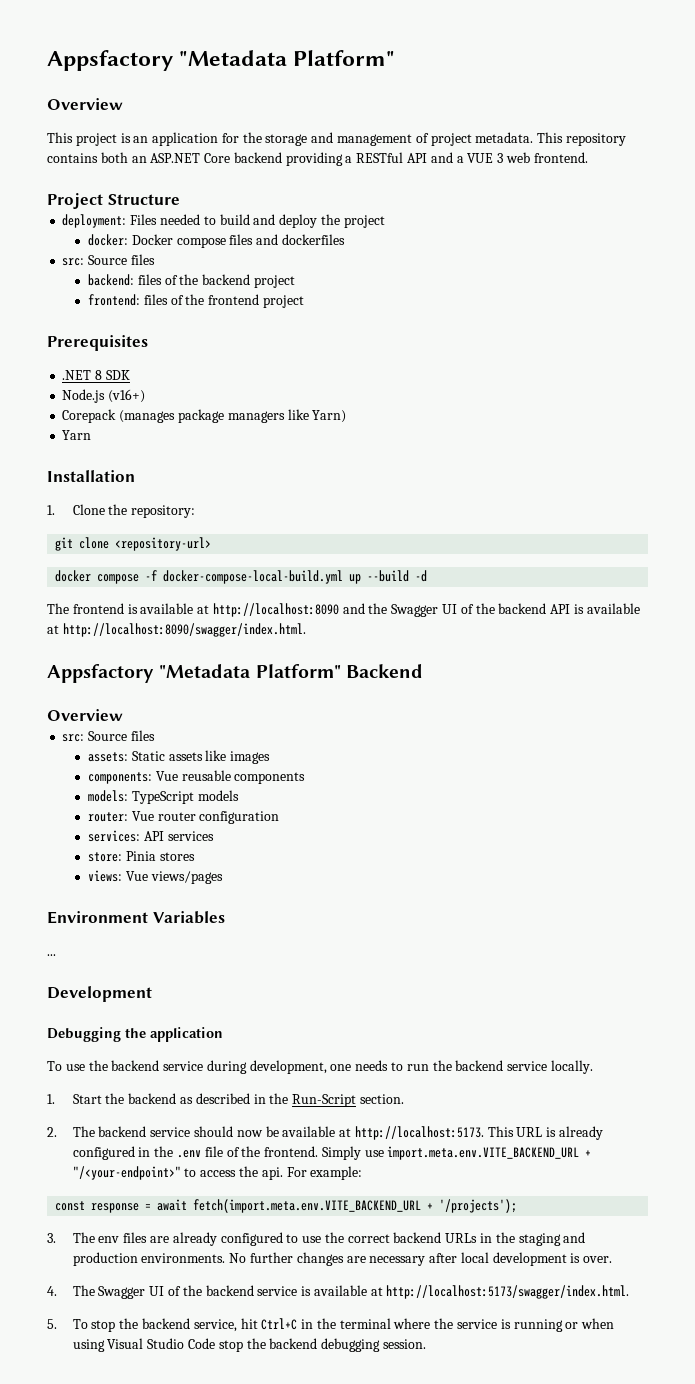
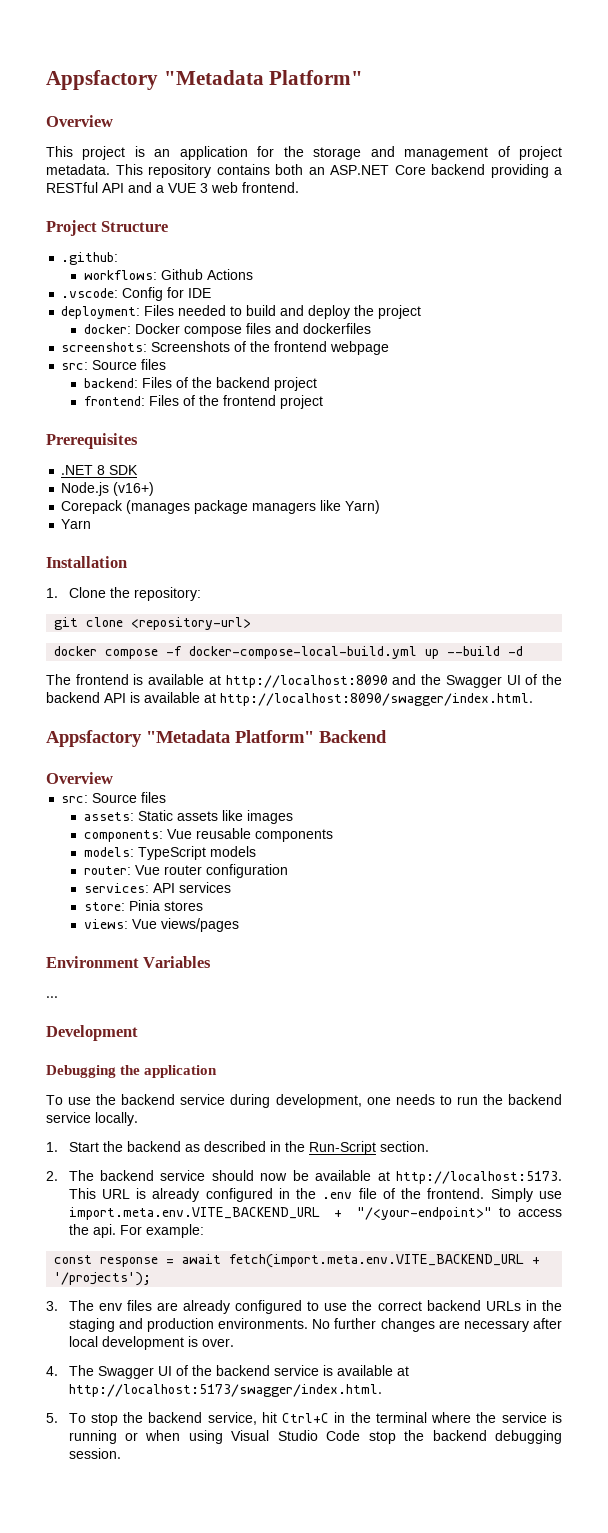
+ .github:
+ workflows: Github Actions
+ .vscode: Config for IDE
+ screenshots: Screenshots of the frontend webpage
- backend: files of the backend project
+ backend: Files of the backend project
- frontend: files of the frontend project
+ frontend: Files of the frontend project

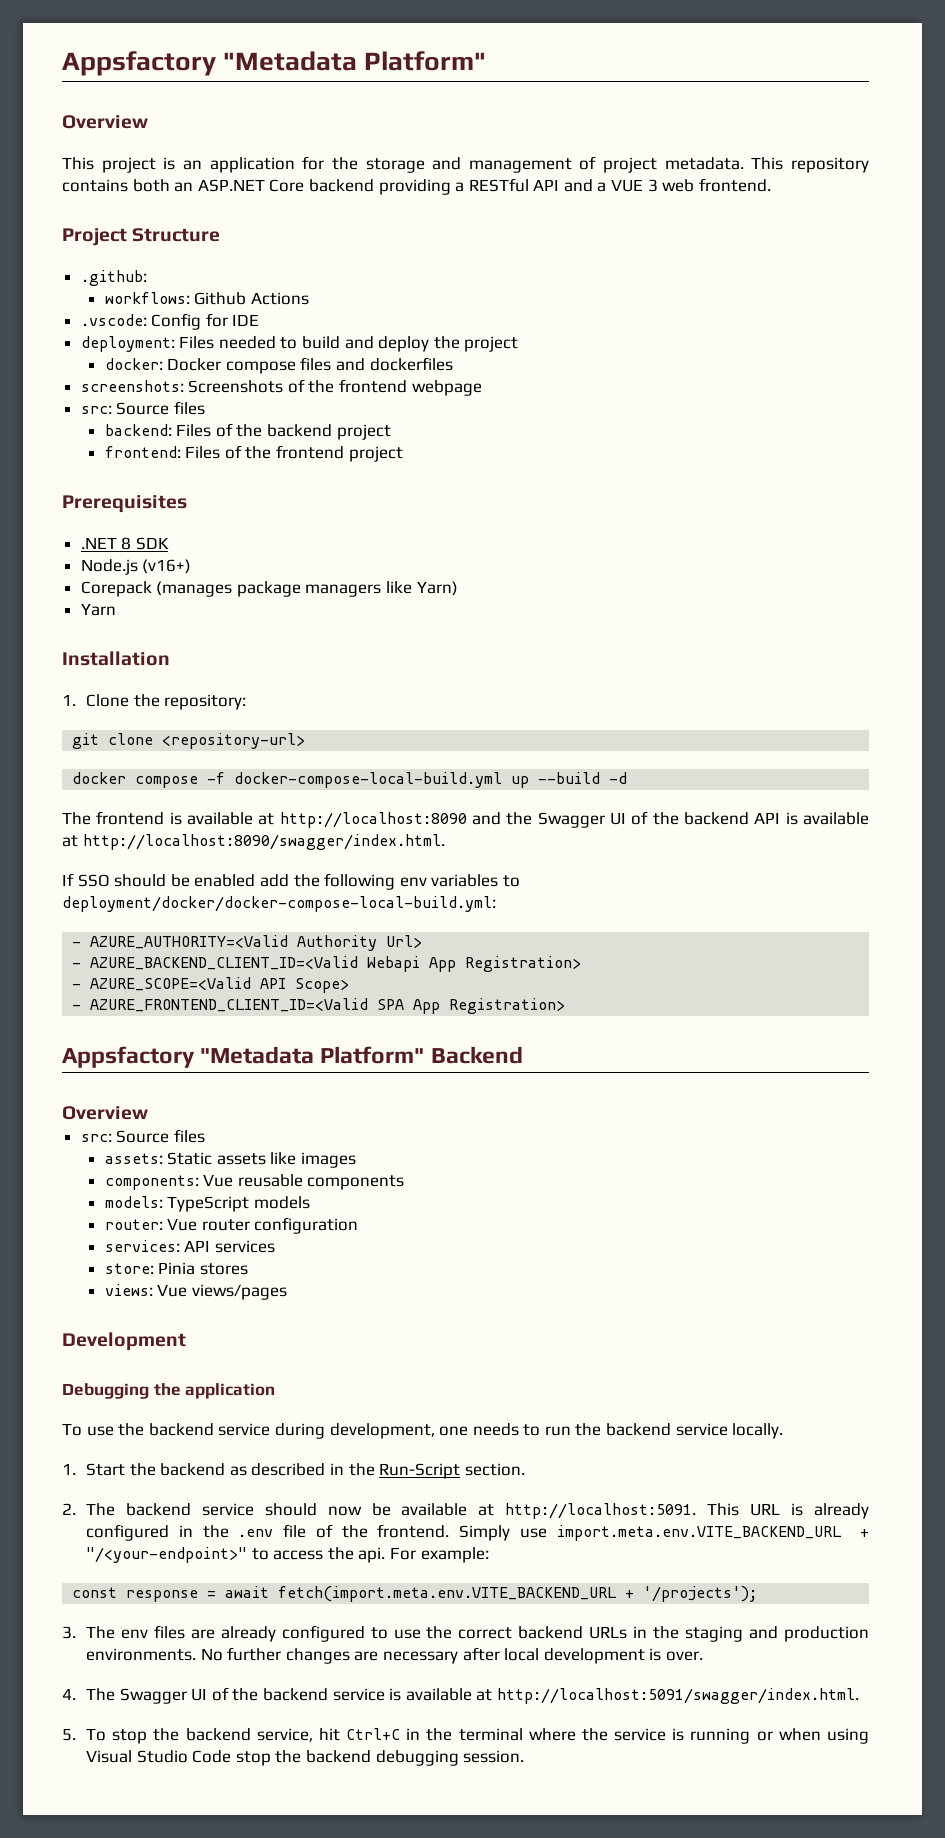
+ If SSO should be enabled add the following env variables to deployment/docker/docker-compose-local-build.yml:
+ - AZURE_AUTHORITY=<Valid Authority Url>
+ - AZURE_BACKEND_CLIENT_ID=<Valid Webapi App Registration>
+ - AZURE_SCOPE=<Valid API Scope>
+ - AZURE_FRONTEND_CLIENT_ID=<Valid SPA App Registration>
- Environment Variables
- ...
- 2. The backend service should now be available at http://localhost:5173.
+ 2. The backend service should now be available at http://localhost:5091.
- 4. The Swagger UI of the backend service is available at http://localhost:5173/swagger/index.html.
+ 4. The Swagger UI of the backend service is available at http://localhost:5091/swagger/index.html.

